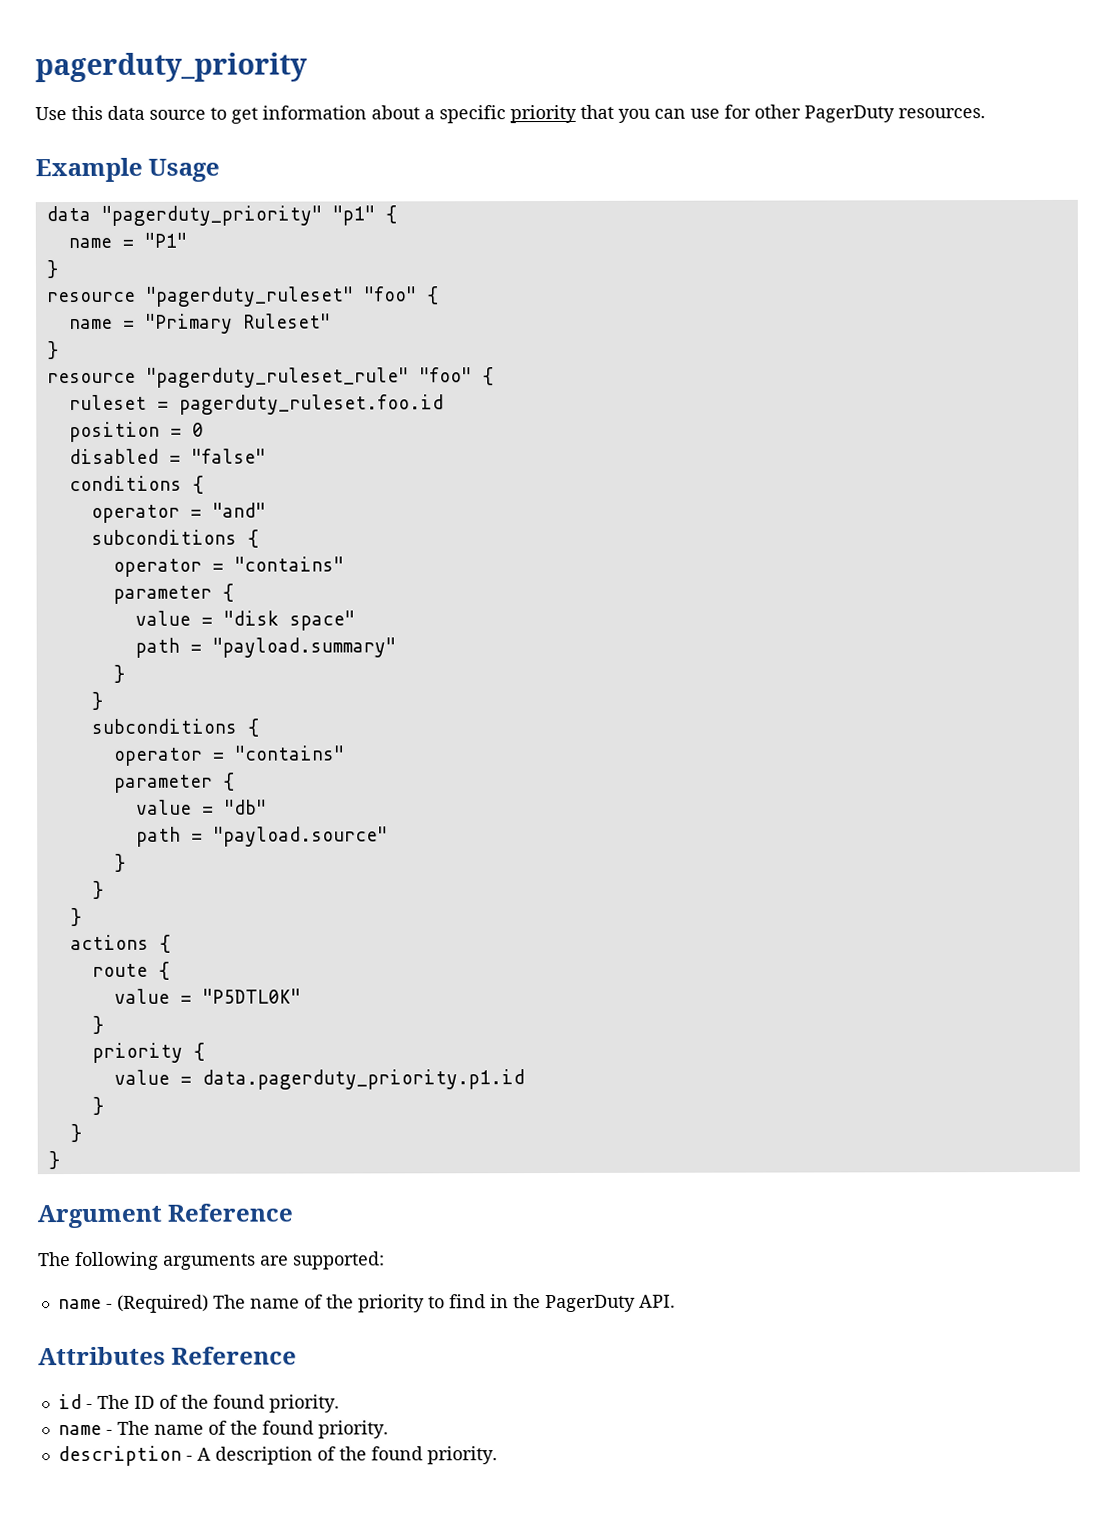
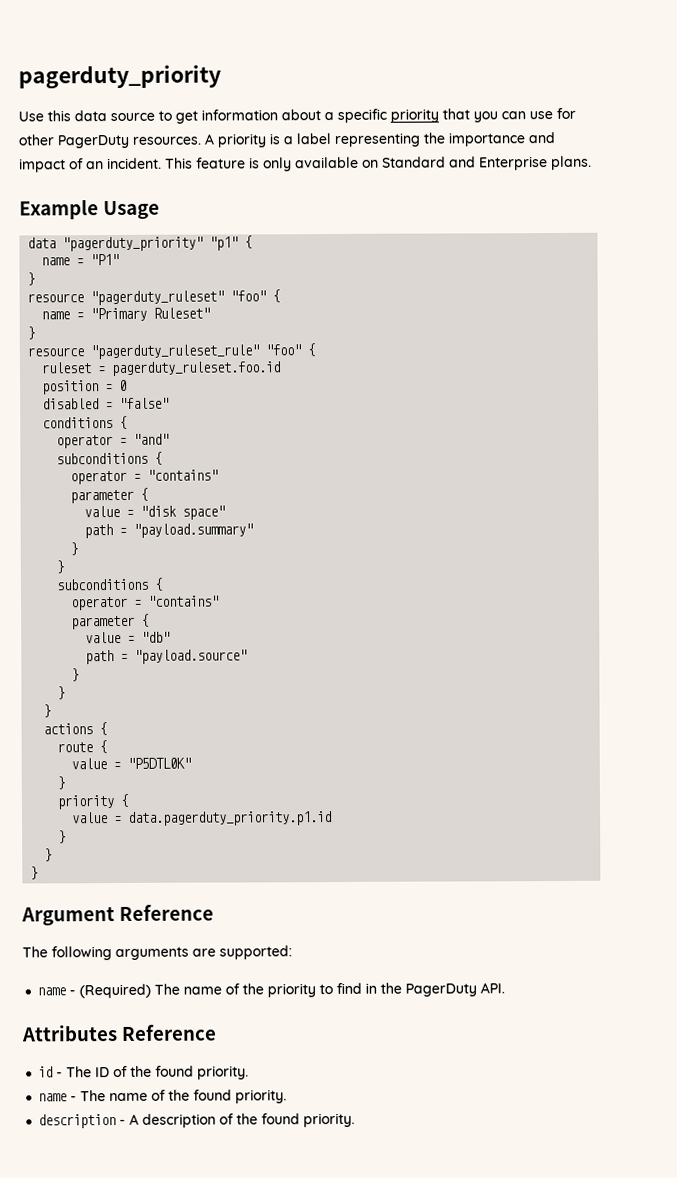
+ A priority is a label representing the importance and impact of an incident. This feature is only available on Standard and Enterprise plans.

